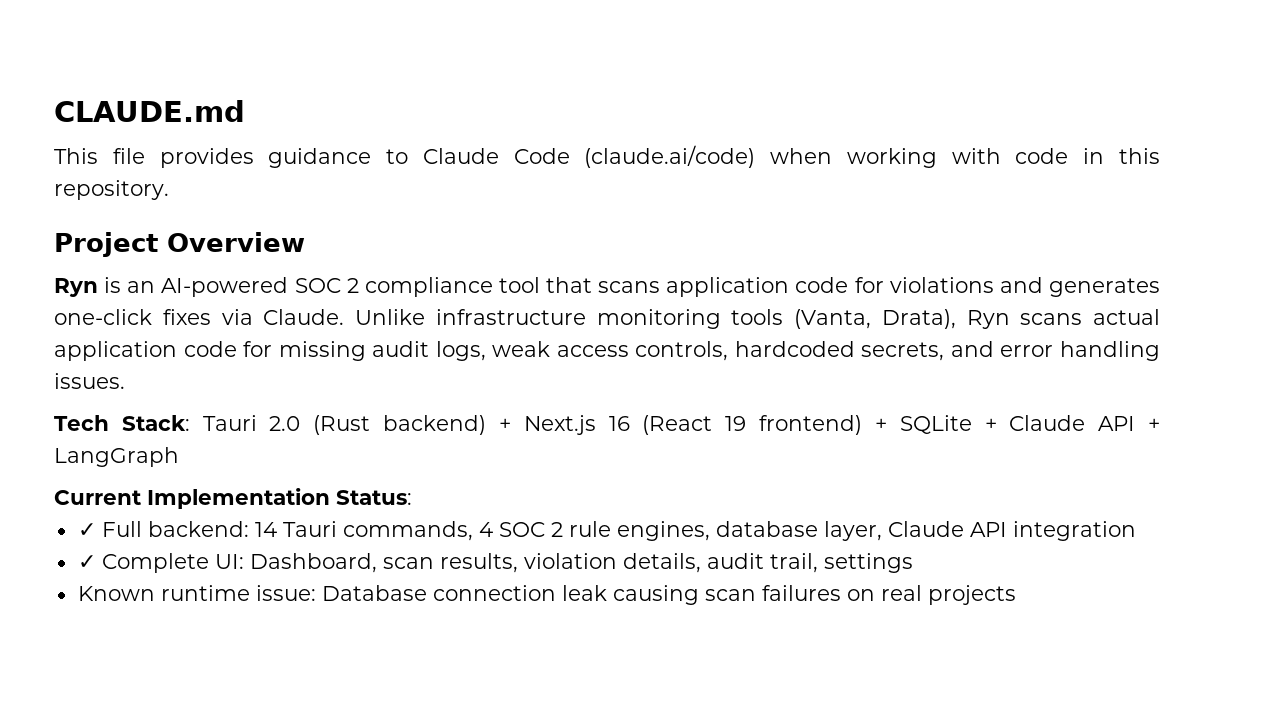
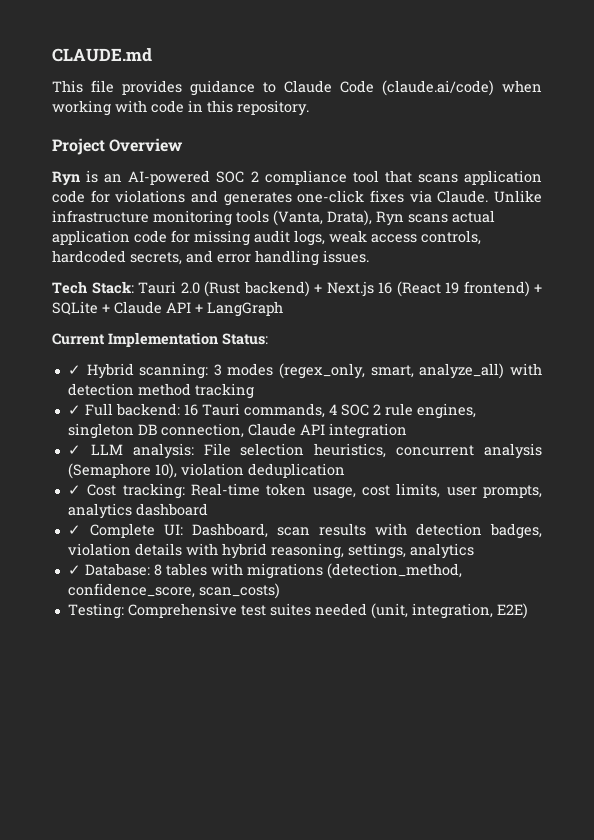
+ ✓ Hybrid scanning: 3 modes (regex_only, smart, analyze_all) with detection method tracking
- ✓ Full backend: 14 Tauri commands, 4 SOC 2 rule engines, database layer, Claude API integration
+ ✓ Full backend: 16 Tauri commands, 4 SOC 2 rule engines, singleton DB connection, Claude API integration
+ ✓ LLM analysis: File selection heuristics, concurrent analysis (Semaphore 10), violation deduplication
+ ✓ Cost tracking: Real-time token usage, cost limits, user prompts, analytics dashboard
- ✓ Complete UI: Dashboard, scan results, violation details, audit trail, settings
- Known runtime issue: Database connection leak causing scan failures on real projects
+ ✓ Complete UI: Dashboard, scan results with detection badges, violation details with hybrid reasoning, settings, analytics
+ ✓ Database: 8 tables with migrations (detection_method, confidence_score, scan_costs)
+ Testing: Comprehensive test suites needed (unit, integration, E2E)

